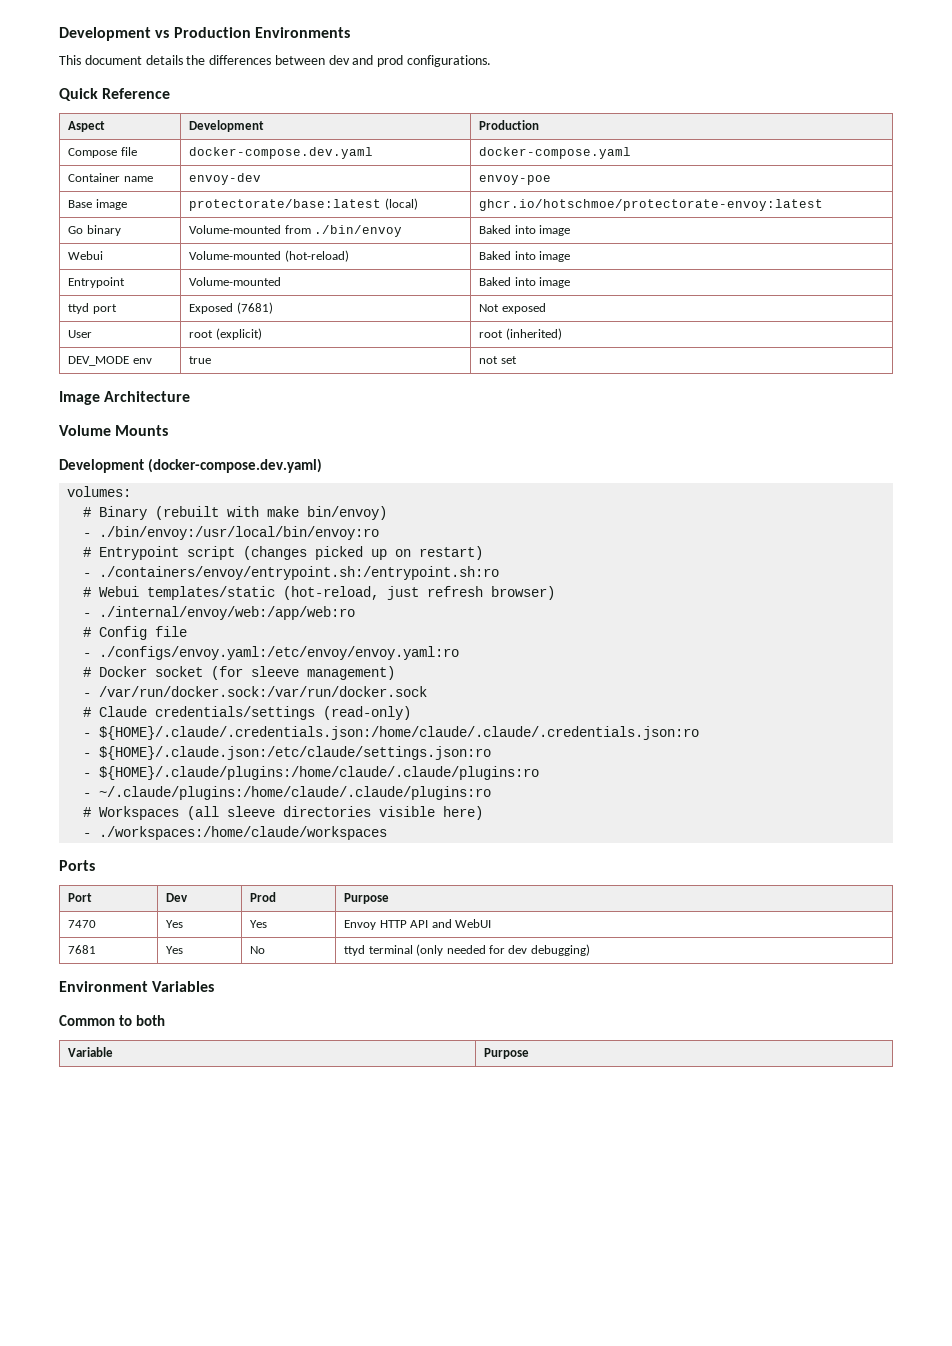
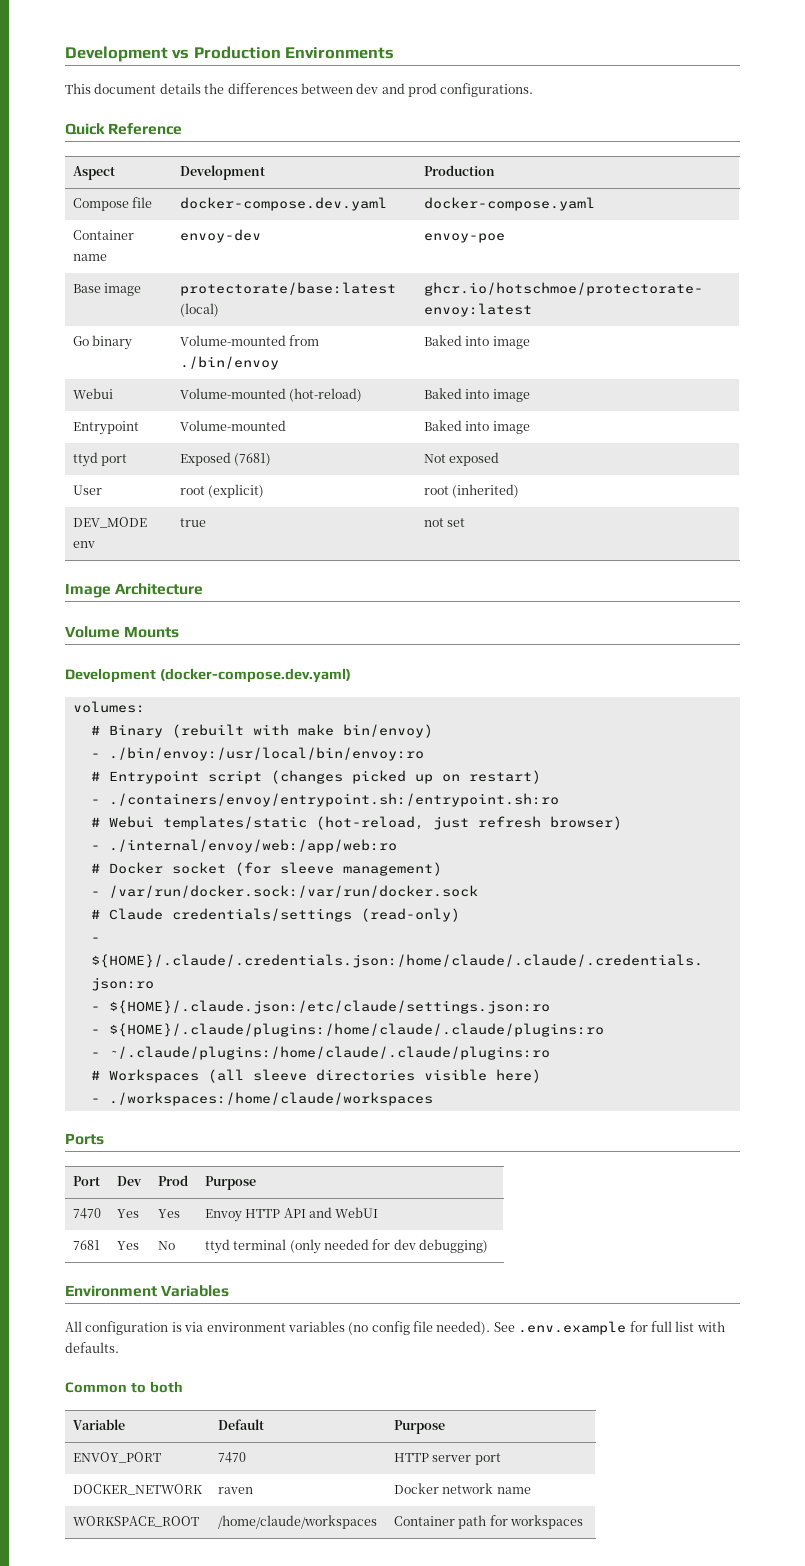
- # Config file
- - ./configs/envoy.yaml:/etc/envoy/envoy.yaml:ro
+ All configuration is via environment variables (no config file needed). See .env.example for full list with defaults.
- Variable | Purpose
+ Variable | Default | Purpose
+ ENVOY_PORT | 7470 | HTTP server port
+ DOCKER_NETWORK | raven | Docker network name
+ WORKSPACE_ROOT | /home/claude/workspaces | Container path for workspaces

